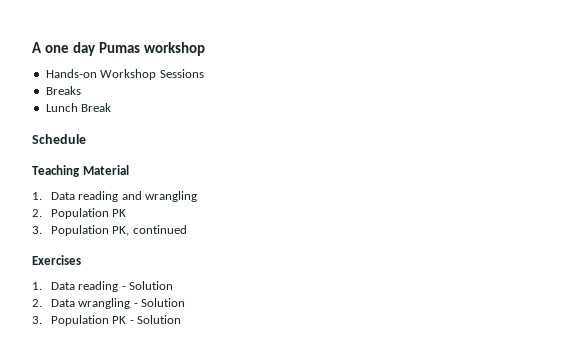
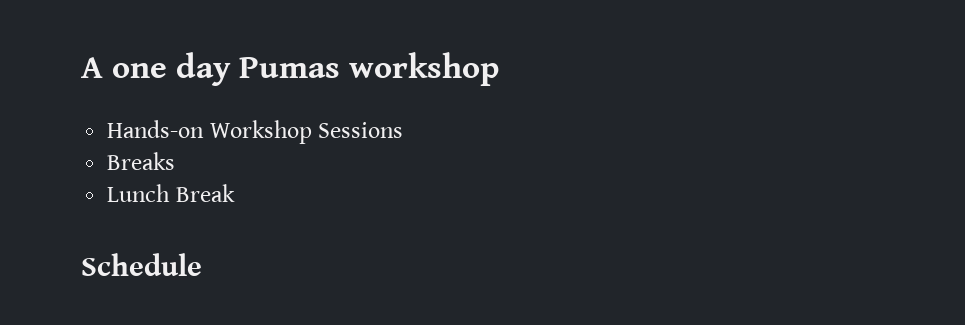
- Teaching Material
- 1. Data reading and wrangling
- 2. Population PK
- 3. Population PK, continued
- Exercises
- 1. Data reading - Solution
- 2. Data wrangling - Solution
- 3. Population PK - Solution

